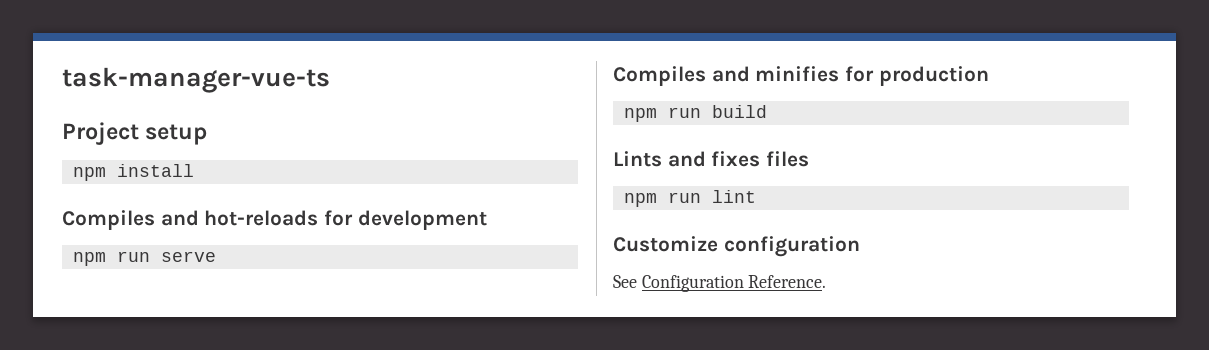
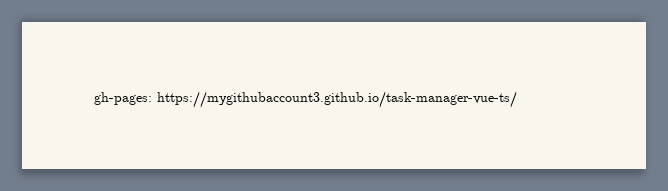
- task-manager-vue-ts
- Project setup
- npm install
- Compiles and hot-reloads for development
- npm run serve
- Compiles and minifies for production
- npm run build
- Lints and fixes files
- npm run lint
- Customize configuration
- See Configuration Reference.
+ gh-pages: https://mygithubaccount3.github.io/task-manager-vue-ts/

